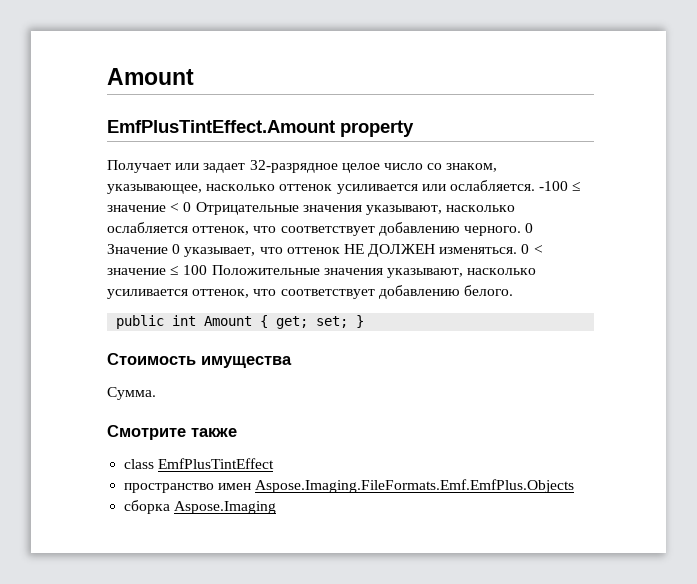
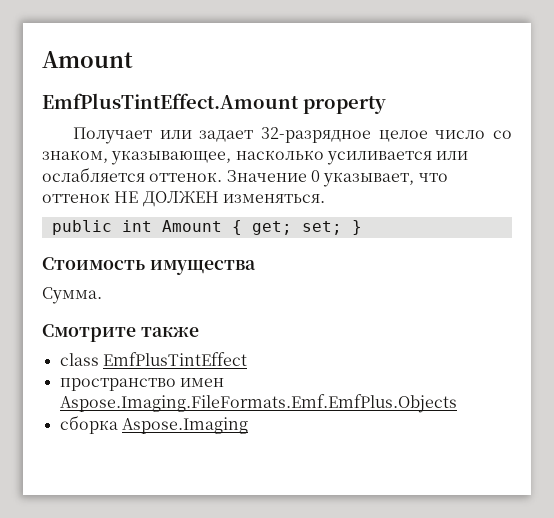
- Получает или задает 32-разрядное целое число со знаком, указывающее, насколько оттенок усиливается или ослабляется. -100 ≤ значение < 0 Отрицательные значения указывают, насколько ослабляется оттенок, что соответствует добавлению черного. 0 Значение 0 указывает, что оттенок НЕ ДОЛЖЕН изменяться. 0 < значение ≤ 100 Положительные значения указывают, насколько усиливается оттенок, что соответствует добавлению белого.
+ Получает или задает 32-разрядное целое число со знаком, указывающее, насколько усиливается или ослабляется оттенок. Значение 0 указывает, что оттенок НЕ ДОЛЖЕН изменяться.

